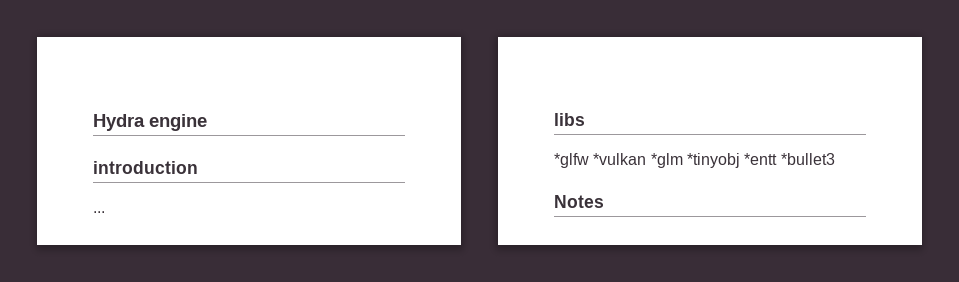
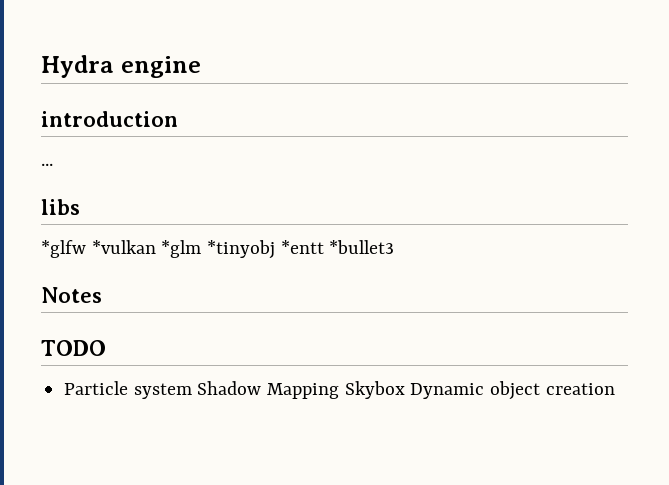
+ TODO
+ Particle system Shadow Mapping Skybox Dynamic object creation

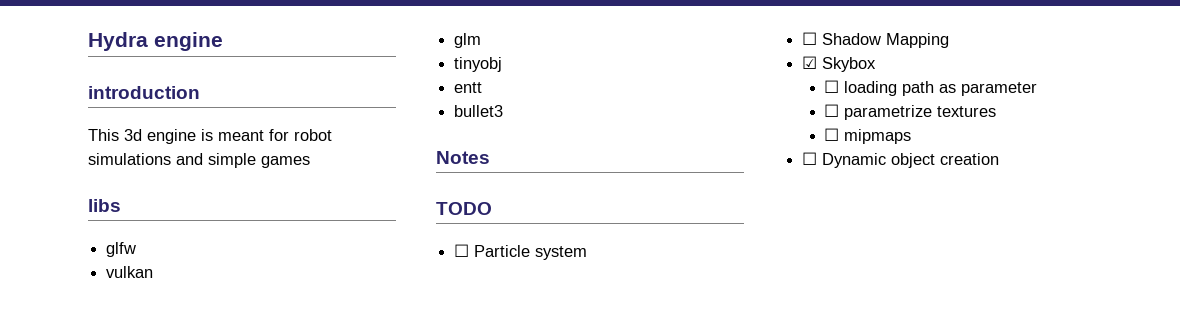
- ...
+ This 3d engine is meant for robot simulations and simple games
  libs
- *glfw *vulkan *glm *tinyobj *entt *bullet3
+ glfw
+ vulkan
+ glm
+ tinyobj
+ entt
+ bullet3
- Particle system Shadow Mapping Skybox Dynamic object creation
+ ☐ Particle system
+ ☐ Shadow Mapping
+ ☑ Skybox
+ ☐ loading path as parameter
+ ☐ parametrize textures
+ ☐ mipmaps
+ ☐ Dynamic object creation

